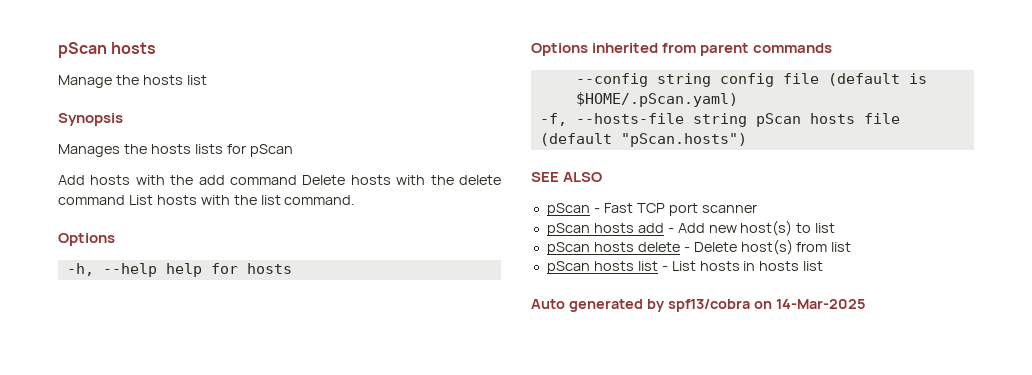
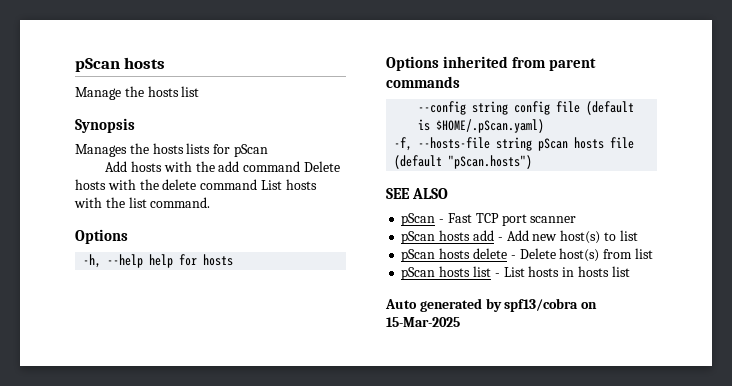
- Auto generated by spf13/cobra on 14-Mar-2025
+ Auto generated by spf13/cobra on 15-Mar-2025

